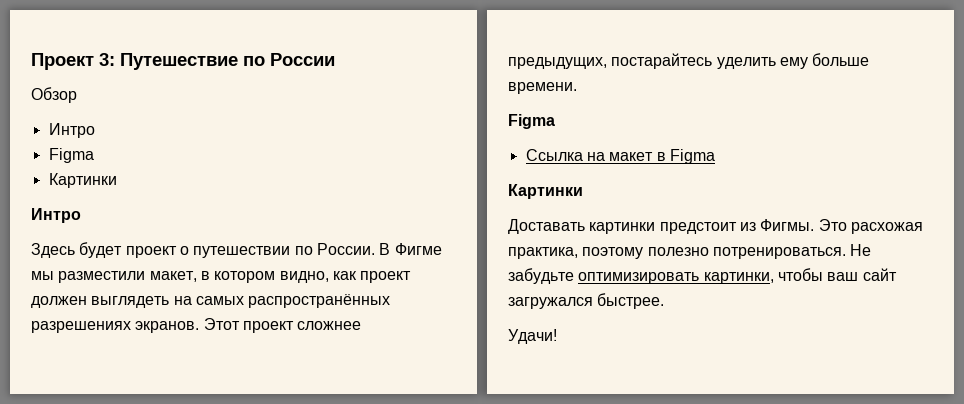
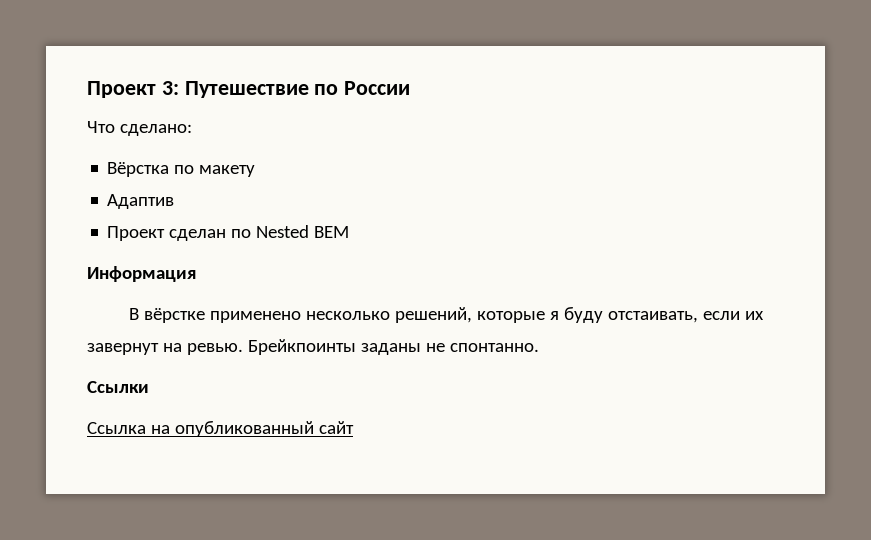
- Обзор
- Интро
- Figma
- Картинки
- Интро
- Здесь будет проект о путешествии по России. В Фигме мы разместили макет, в котором видно, как проект должен выглядеть на самых распространённых разрешениях экранов. Этот проект сложнее предыдущих, постарайтесь уделить ему больше времени.
- Figma
- Ссылка на макет в Figma
- Картинки
- Доставать картинки предстоит из Фигмы. Это расхожая практика, поэтому полезно потренироваться. Не забудьте оптимизировать картинки, чтобы ваш сайт загружался быстрее.
- Удачи!
+ Что сделано:
+ Вёрстка по макету
+ Адаптив
+ Проект сделан по Nested BEM
+ Информация
+ В вёрстке применено несколько решений, которые я буду отстаивать, если их завернут на ревью. Брейкпоинты заданы не спонтанно.
+ Ссылки
+ Ссылка на опубликованный сайт

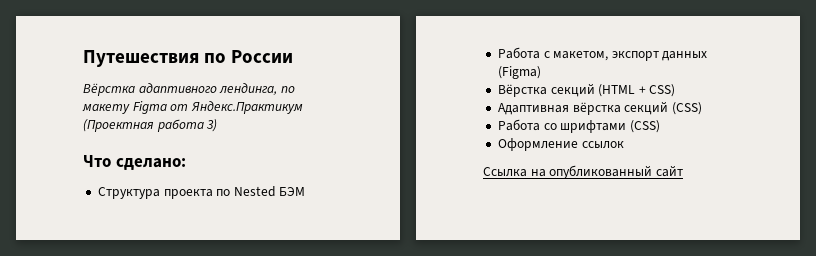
- Проект 3: Путешествие по России
+ Путешествия по России
+ Вёрстка адаптивного лендинга, по макету Figma от Яндекс.Практикум (Проектная работа 3)
  Что сделано:
- Вёрстка по макету
- Адаптив
- Проект сделан по Nested BEM
- Информация
- В вёрстке применено несколько решений, которые я буду отстаивать, если их завернут на ревью. Брейкпоинты заданы не спонтанно.
- Ссылки
+ Структура проекта по Nested БЭМ
+ Работа с макетом, экспорт данных (Figma)
+ Вёрстка секций (HTML + CSS)
+ Адаптивная вёрстка секций (CSS)
+ Работа со шрифтами (CSS)
+ Оформление ссылок

